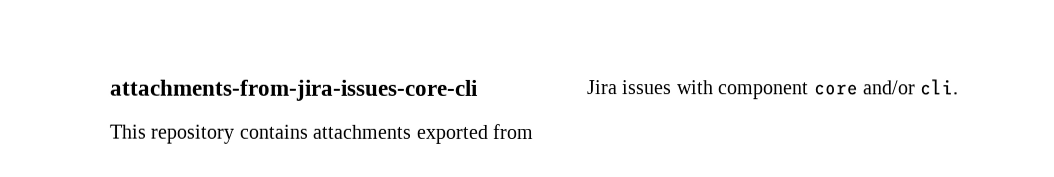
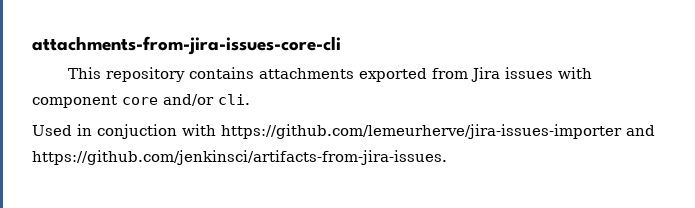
+ Used in conjuction with https://github.com/lemeurherve/jira-issues-importer and https://github.com/jenkinsci/artifacts-from-jira-issues.

